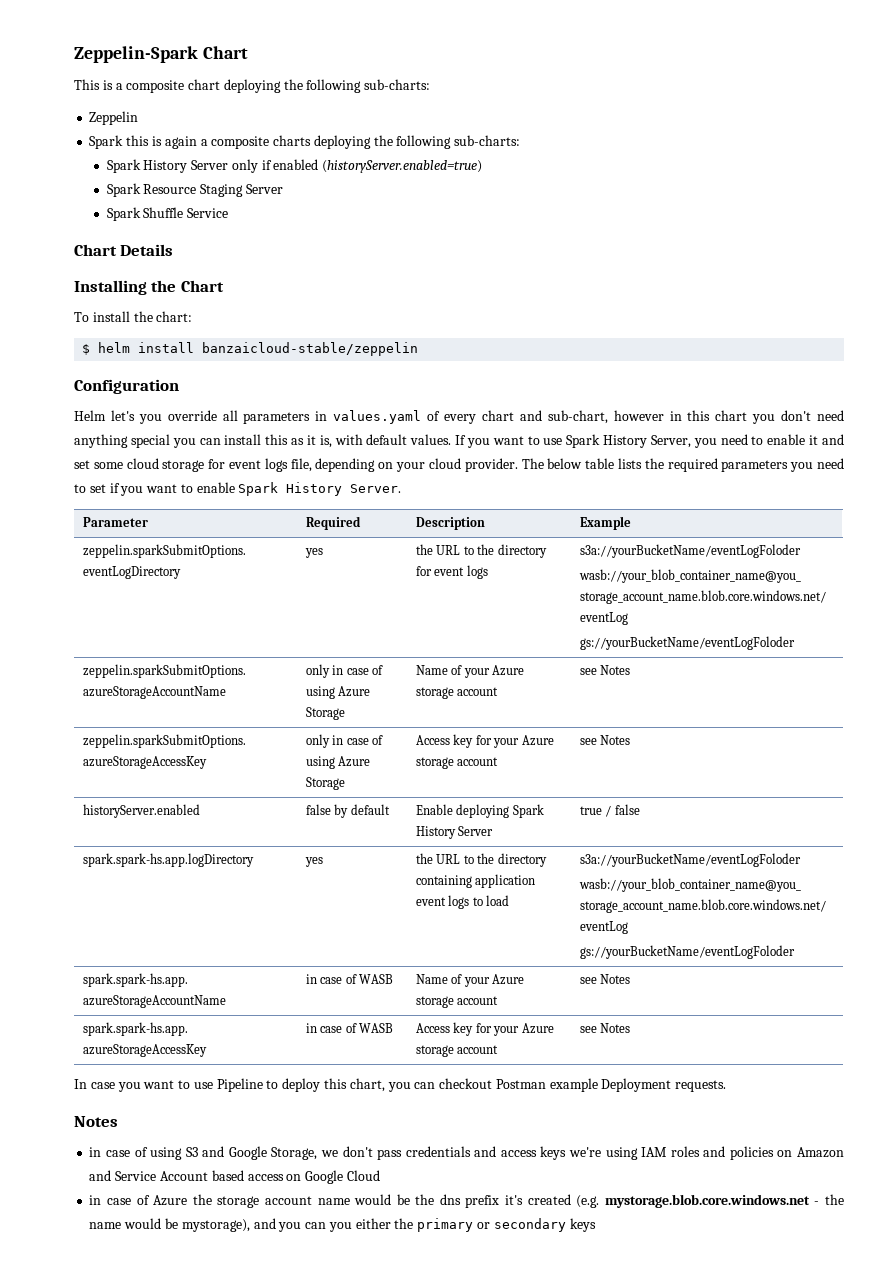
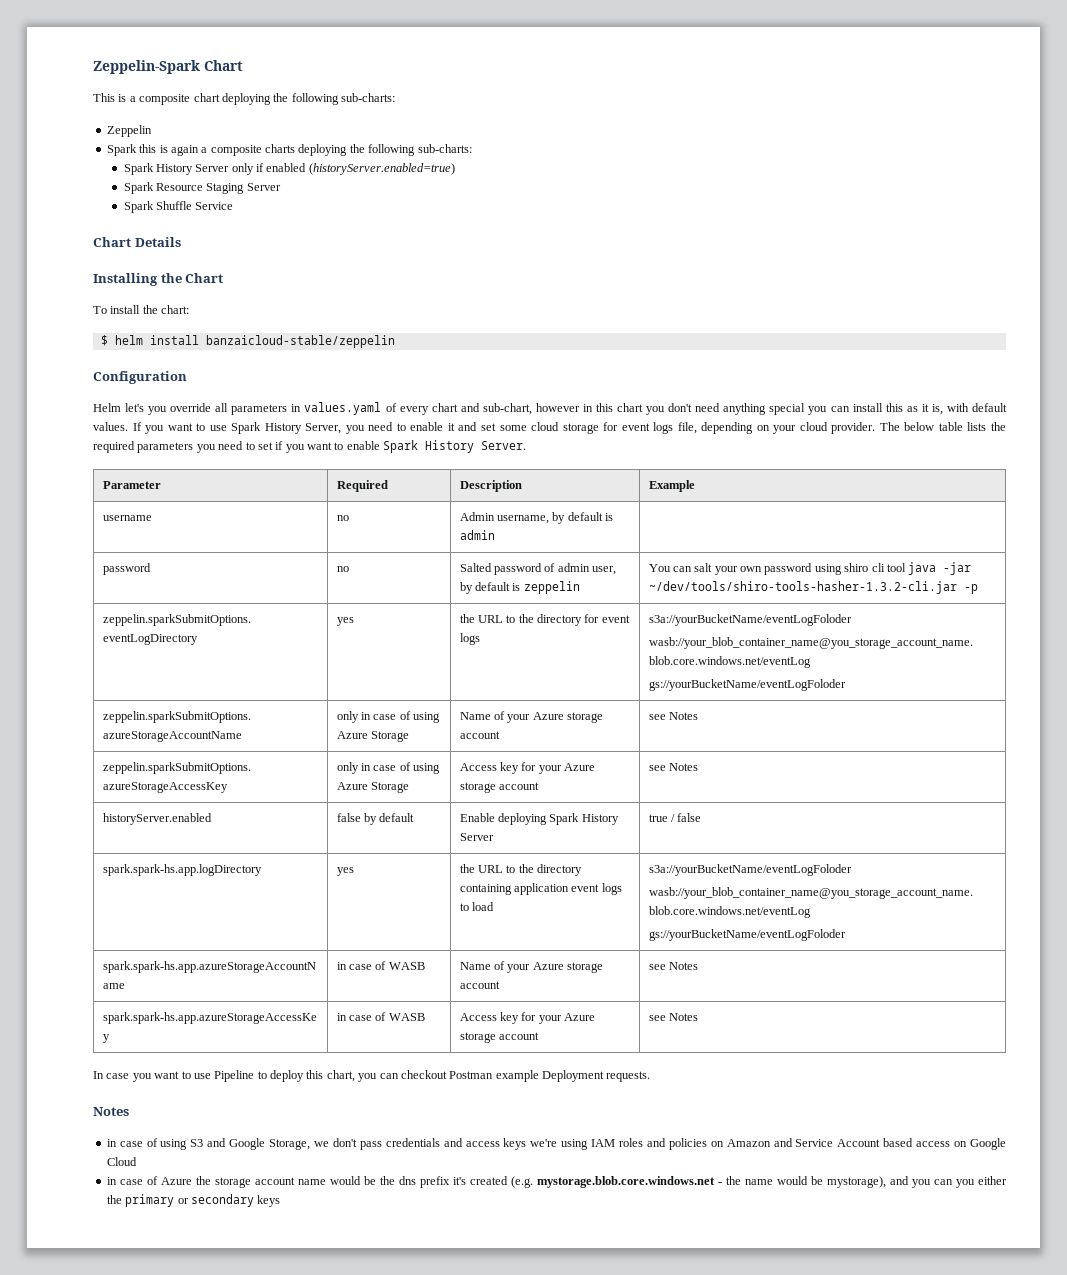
+ username | no | Admin username, by default is admin |
+ password | no | Salted password of admin user, by default is zeppelin | You can salt your own password using shiro cli tool java -jar ~/dev/tools/shiro-tools-hasher-1.3.2-cli.jar -p

